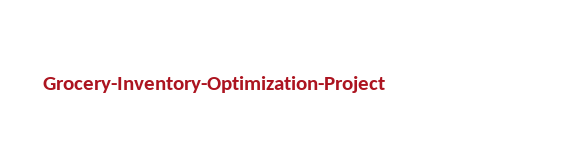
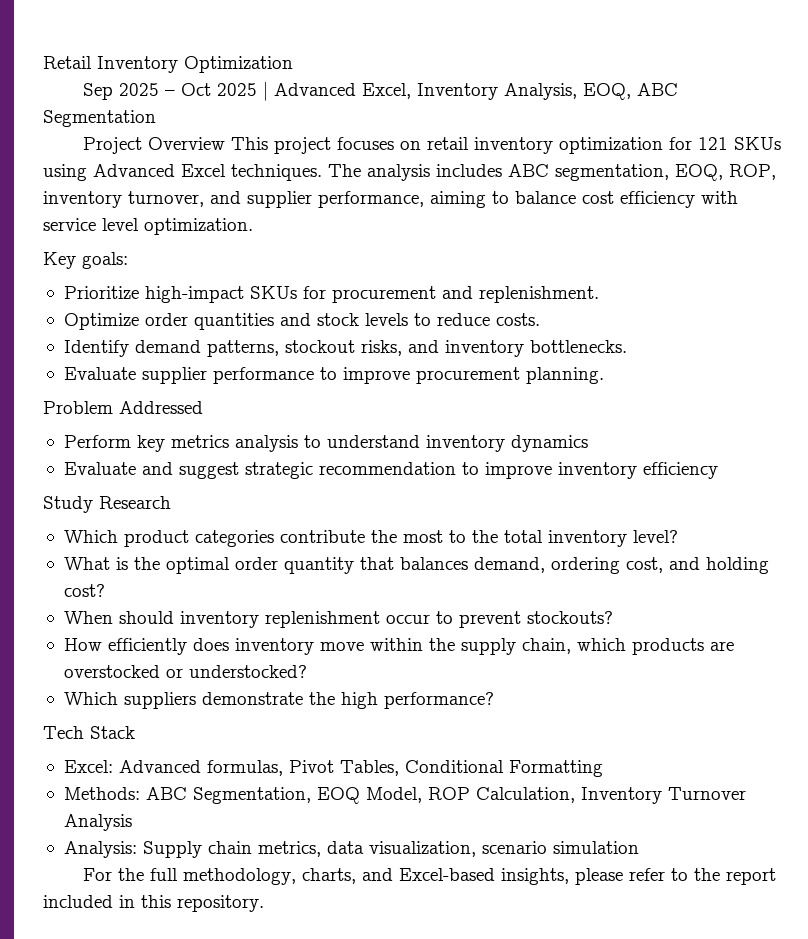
- Grocery-Inventory-Optimization-Project
+ Retail Inventory Optimization
+ Sep 2025 – Oct 2025 | Advanced Excel, Inventory Analysis, EOQ, ABC Segmentation
+ Project Overview This project focuses on retail inventory optimization for 121 SKUs using Advanced Excel techniques. The analysis includes ABC segmentation, EOQ, ROP, inventory turnover, and supplier performance, aiming to balance cost efficiency with service level optimization.
+ Key goals:
+ Prioritize high-impact SKUs for procurement and replenishment.
+ Optimize order quantities and stock levels to reduce costs.
+ Identify demand patterns, stockout risks, and inventory bottlenecks.
+ Evaluate supplier performance to improve procurement planning.
+ Problem Addressed
+ Perform key metrics analysis to understand inventory dynamics
+ Evaluate and suggest strategic recommendation to improve inventory efficiency
+ Study Research
+ Which product categories contribute the most to the total inventory level?
+ What is the optimal order quantity that balances demand, ordering cost, and holding cost?
+ When should inventory replenishment occur to prevent stockouts?
+ How efficiently does inventory move within the supply chain, which products are overstocked or understocked?
+ Which suppliers demonstrate the high performance?
+ Tech Stack
+ Excel: Advanced formulas, Pivot Tables, Conditional Formatting
+ Methods: ABC Segmentation, EOQ Model, ROP Calculation, Inventory Turnover Analysis
+ Analysis: Supply chain metrics, data visualization, scenario simulation
+ For the full methodology, charts, and Excel-based insights, please refer to the report included in this repository.

